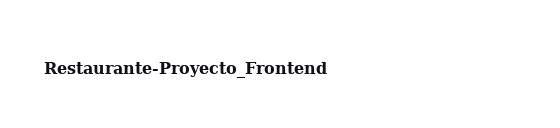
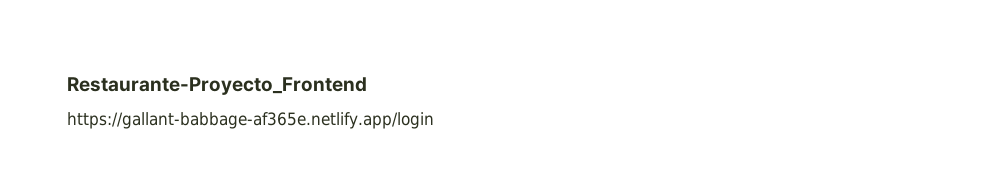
+ https://gallant-babbage-af365e.netlify.app/login

